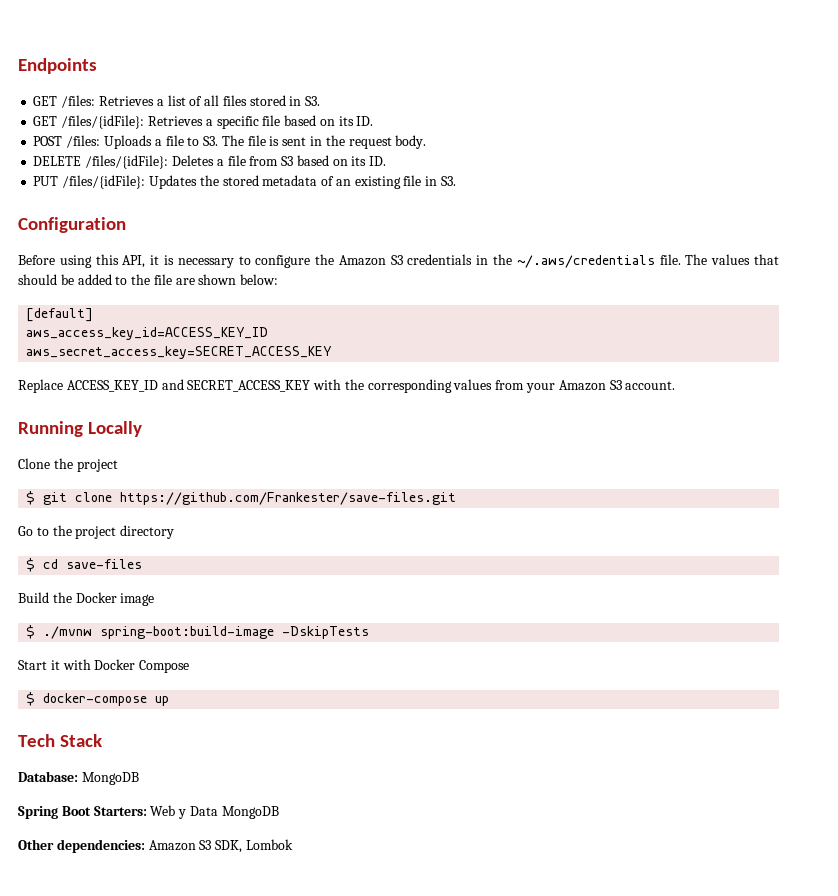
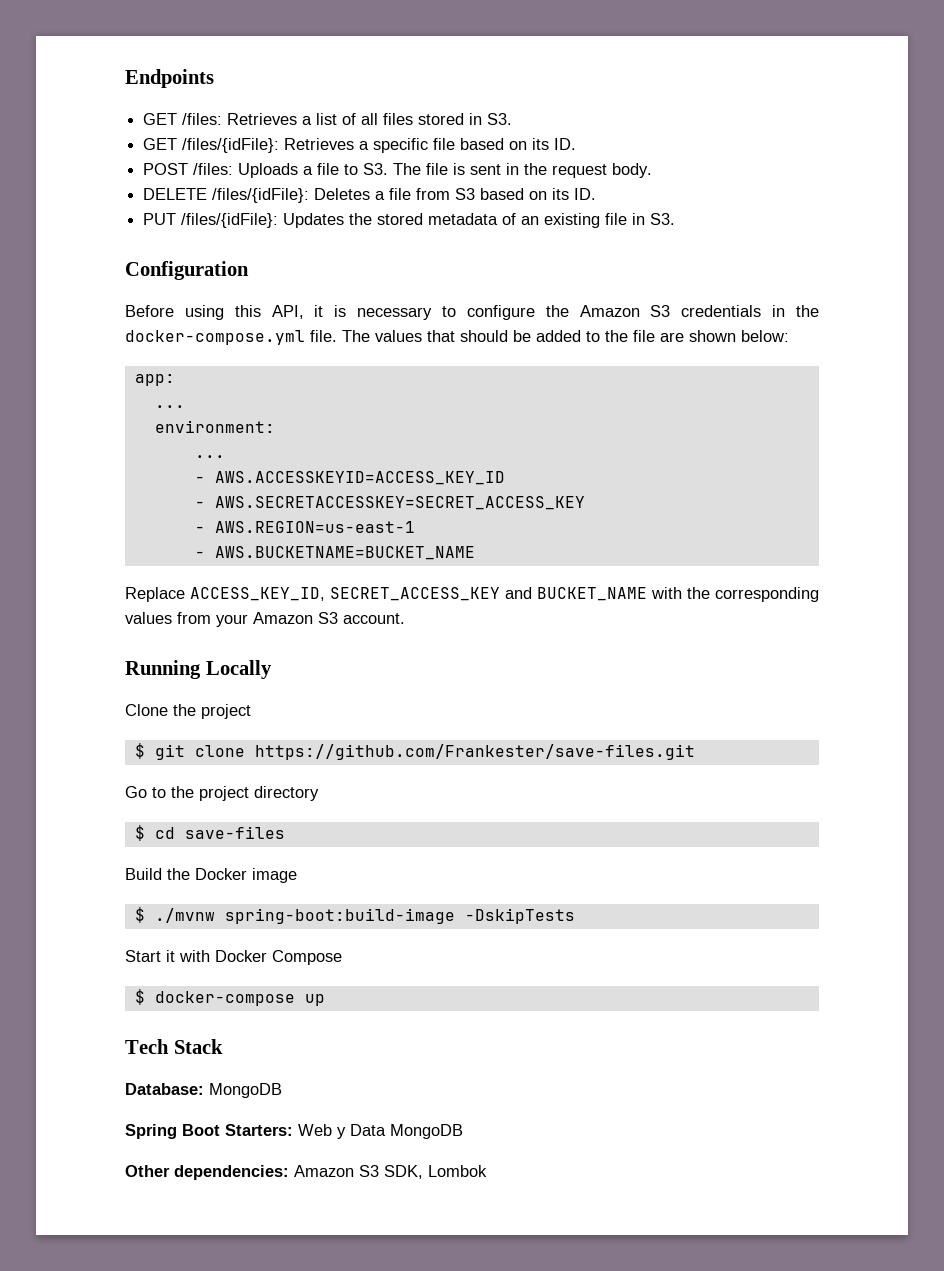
- Before using this API, it is necessary to configure the Amazon S3 credentials in the ~/.aws/credentials file.
+ Before using this API, it is necessary to configure the Amazon S3 credentials in the docker-compose.yml file.
- [default]
- aws_access_key_id=ACCESS_KEY_ID
- aws_secret_access_key=SECRET_ACCESS_KEY
- Replace ACCESS_KEY_ID and SECRET_ACCESS_KEY with the corresponding values from your Amazon S3 account.
+ app:
+ ...
+ environment:
+ ...
+ - AWS.ACCESSKEYID=ACCESS_KEY_ID
+ - AWS.SECRETACCESSKEY=SECRET_ACCESS_KEY
+ - AWS.REGION=us-east-1
+ - AWS.BUCKETNAME=BUCKET_NAME
+ Replace ACCESS_KEY_ID, SECRET_ACCESS_KEY and BUCKET_NAME with the corresponding values from your Amazon S3 account.

